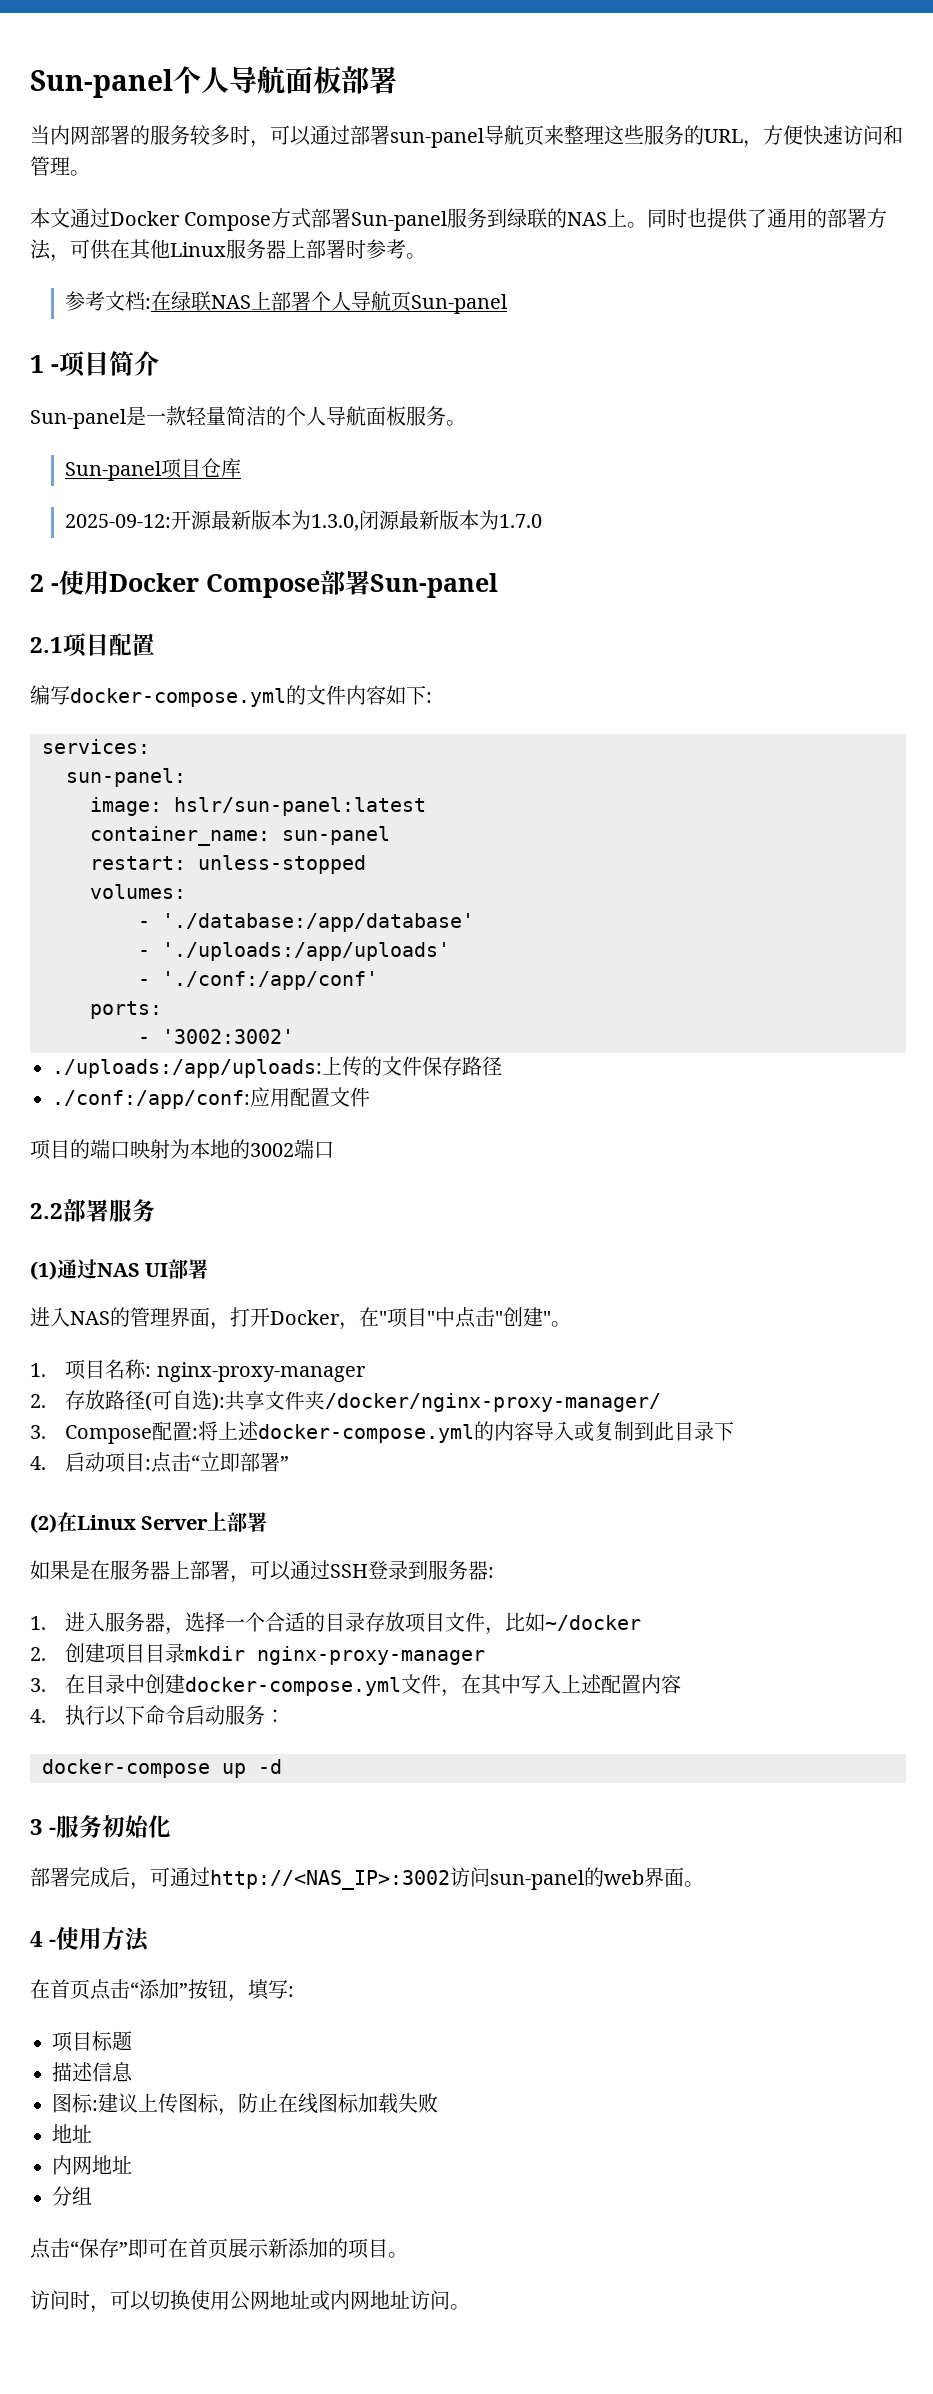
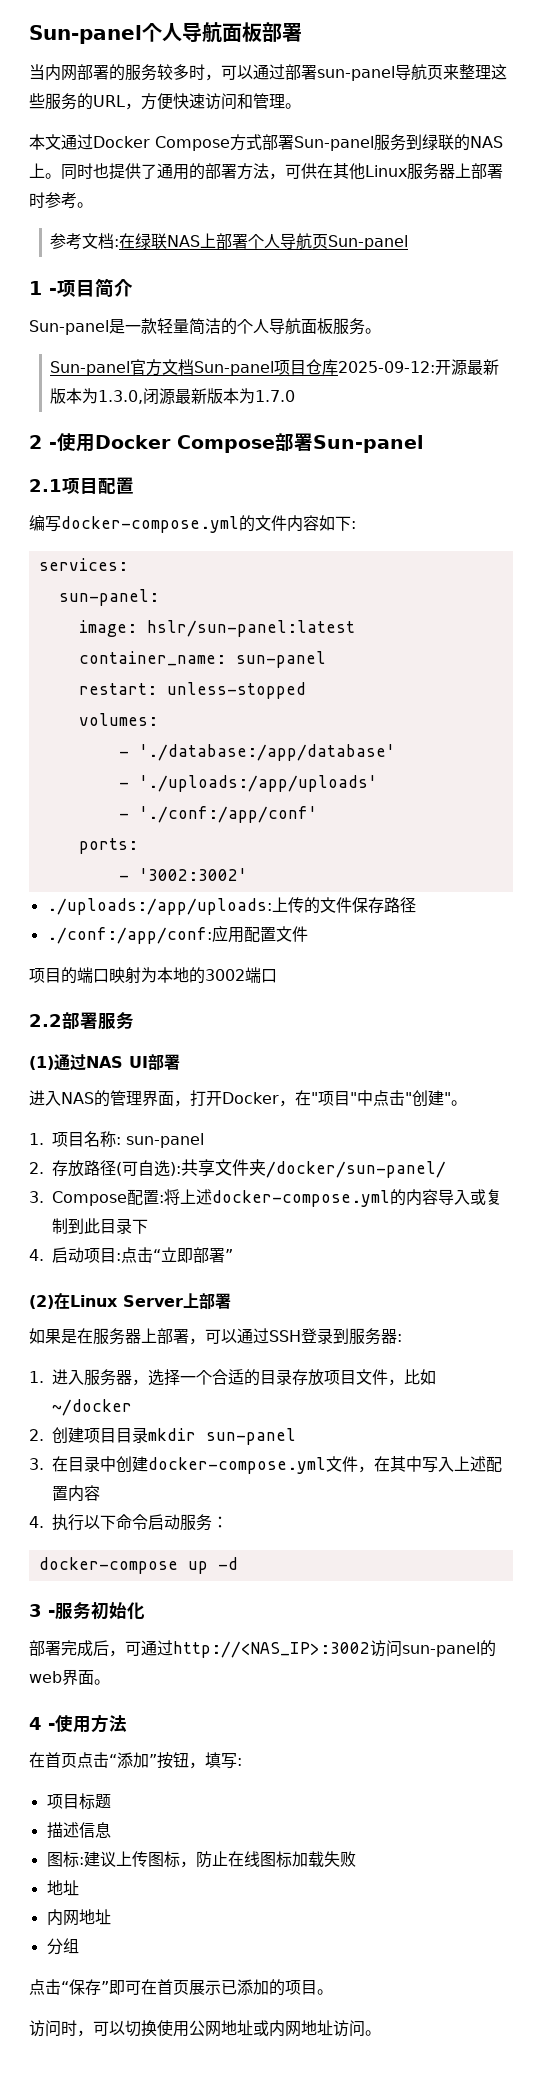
- Sun-panel项目仓库
- 2025-09-12:开源最新版本为1.3.0,闭源最新版本为1.7.0
+ Sun-panel官方文档Sun-panel项目仓库2025-09-12:开源最新版本为1.3.0,闭源最新版本为1.7.0
- 1.项目名称: nginx-proxy-manager
+ 1.项目名称: sun-panel
- 2.存放路径(可自选):共享文件夹/docker/nginx-proxy-manager/
+ 2.存放路径(可自选):共享文件夹/docker/sun-panel/
- 2.创建项目目录mkdir nginx-proxy-manager
+ 2.创建项目目录mkdir sun-panel
- 点击“保存”即可在首页展示新添加的项目。
+ 点击“保存”即可在首页展示已添加的项目。

